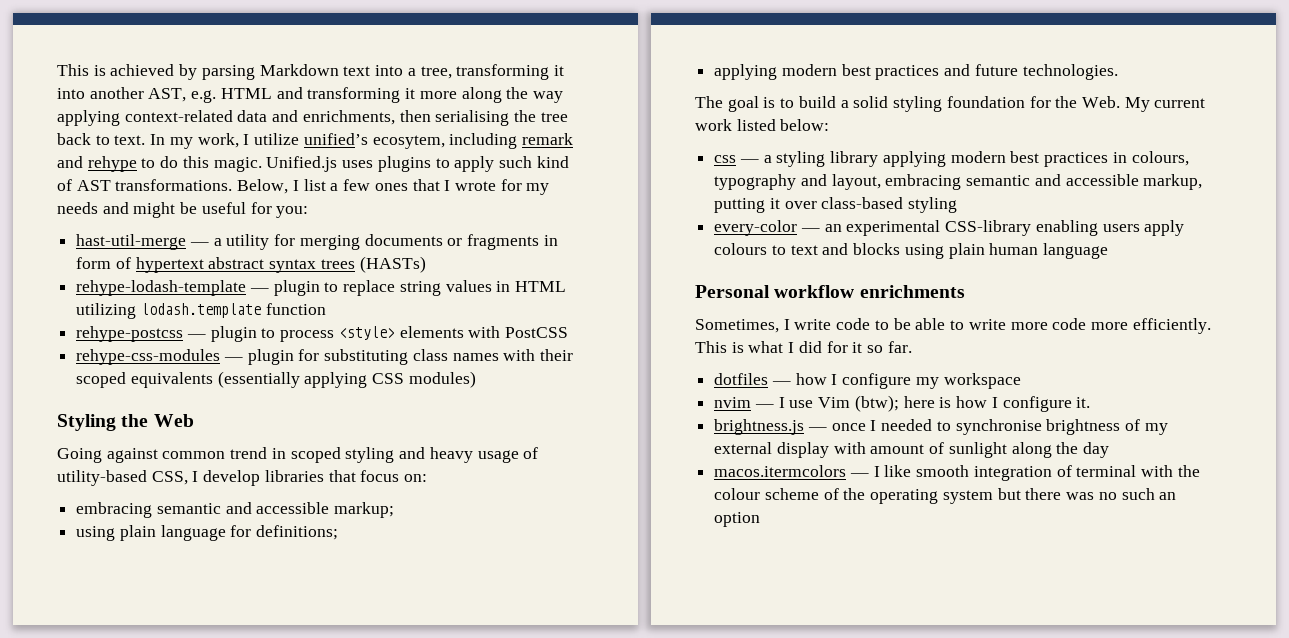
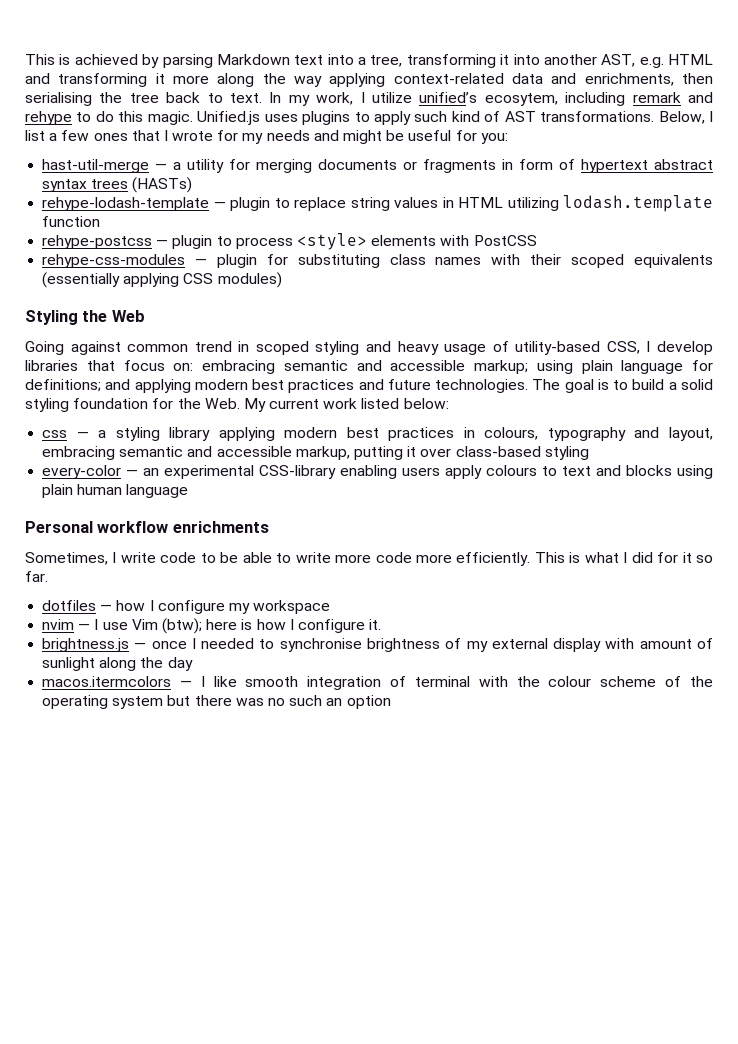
- Going against common trend in scoped styling and heavy usage of utility-based CSS, I develop libraries that focus on:
- embracing semantic and accessible markup;
- using plain language for definitions;
- applying modern best practices and future technologies.
- The goal is to build a solid styling foundation for the Web. My current work listed below:
+ Going against common trend in scoped styling and heavy usage of utility-based CSS, I develop libraries that focus on: embracing semantic and accessible markup; using plain language for definitions; and applying modern best practices and future technologies. The goal is to build a solid styling foundation for the Web. My current work listed below:

